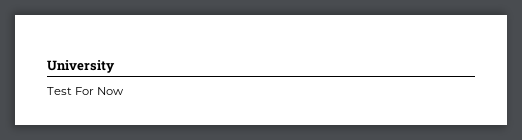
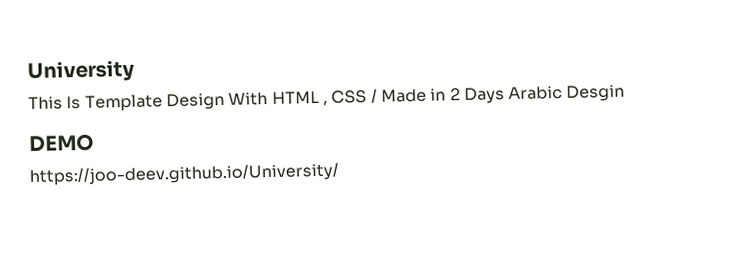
- Test For Now
+ This Is Template Design With HTML , CSS / Made in 2 Days Arabic Desgin
+ DEMO
+ https://joo-deev.github.io/University/

